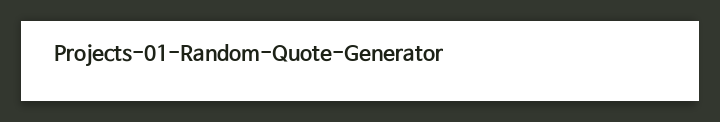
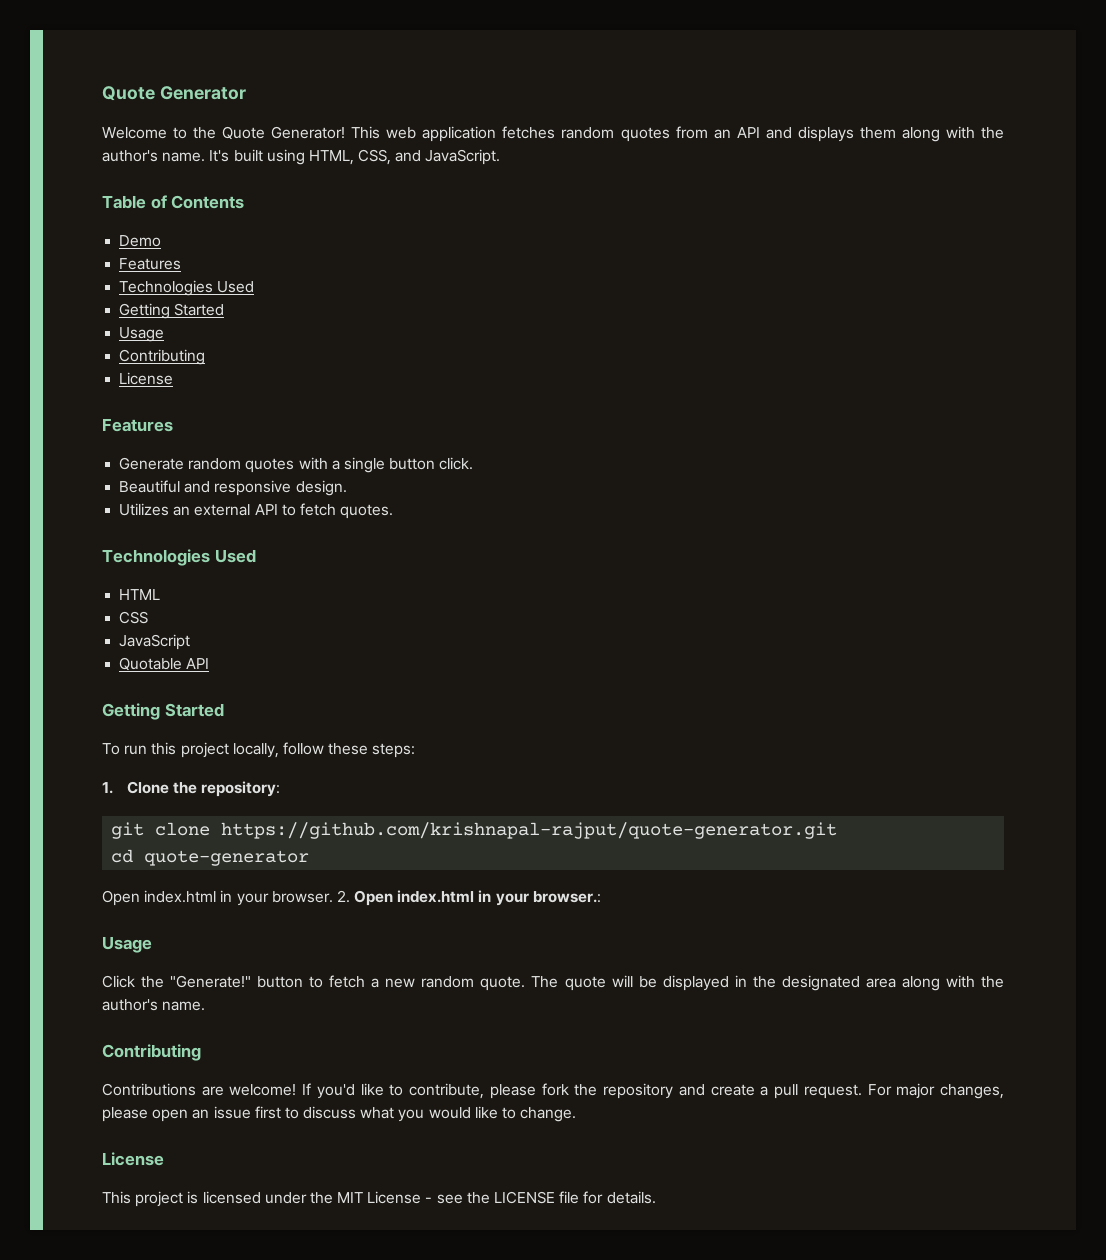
- Projects-01-Random-Quote-Generator
+ Quote Generator
+ Welcome to the Quote Generator! This web application fetches random quotes from an API and displays them along with the author's name. It's built using HTML, CSS, and JavaScript.
+ Table of Contents
+ Demo
+ Features
+ Technologies Used
+ Getting Started
+ Usage
+ Contributing
+ License
+ Features
+ Generate random quotes with a single button click.
+ Beautiful and responsive design.
+ Utilizes an external API to fetch quotes.
+ Technologies Used
+ HTML
+ CSS
+ JavaScript
+ Quotable API
+ Getting Started
+ To run this project locally, follow these steps:
+ 1. Clone the repository:
+ git clone https://github.com/krishnapal-rajput/quote-generator.git
+ cd quote-generator
+ Open index.html in your browser. 2. Open index.html in your browser.:
+ Usage
+ Click the "Generate!" button to fetch a new random quote. The quote will be displayed in the designated area along with the author's name.
+ Contributing
+ Contributions are welcome! If you'd like to contribute, please fork the repository and create a pull request. For major changes, please open an issue first to discuss what you would like to change.
+ License
+ This project is licensed under the MIT License - see the LICENSE file for details.

